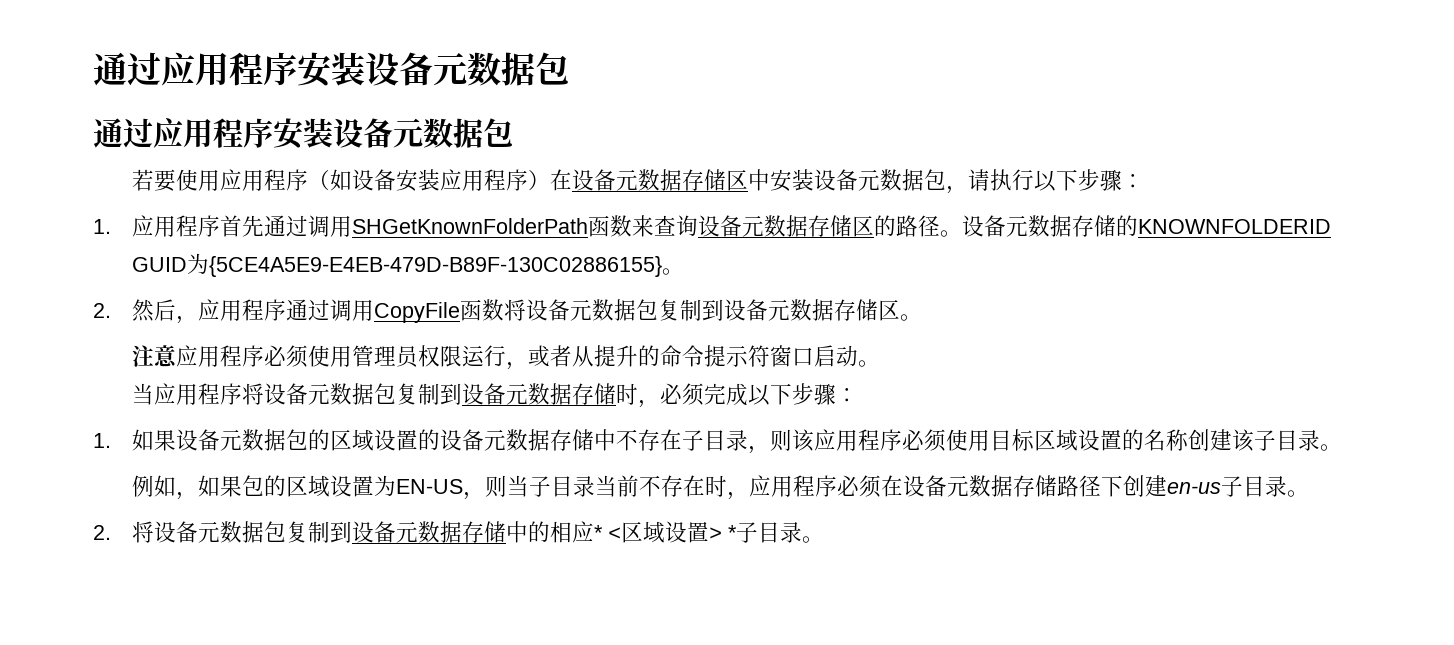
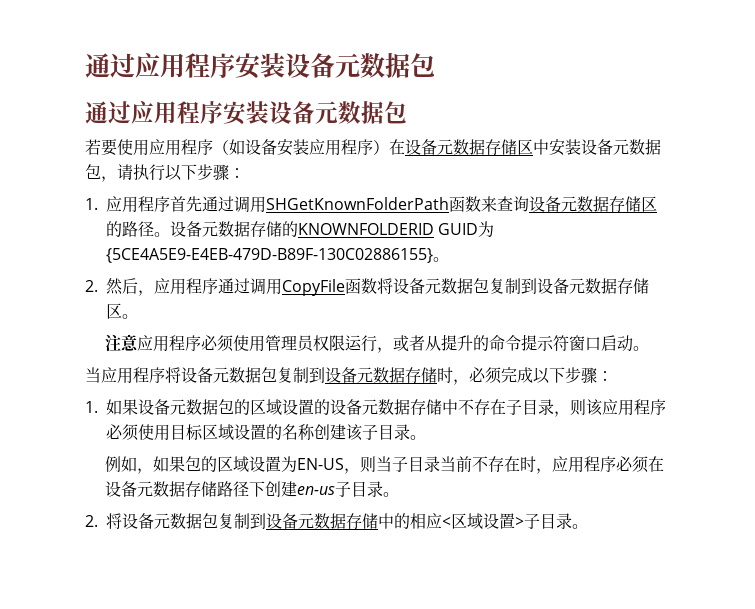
- 2.将设备元数据包复制到设备元数据存储中的相应* <区域设置> *子目录。
+ 2.将设备元数据包复制到设备元数据存储中的相应<区域设置>子目录。

